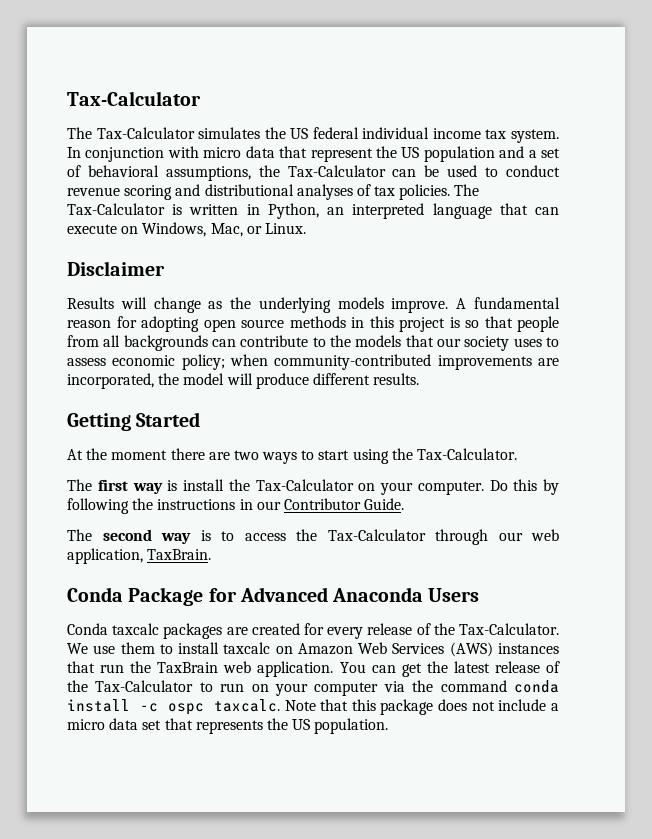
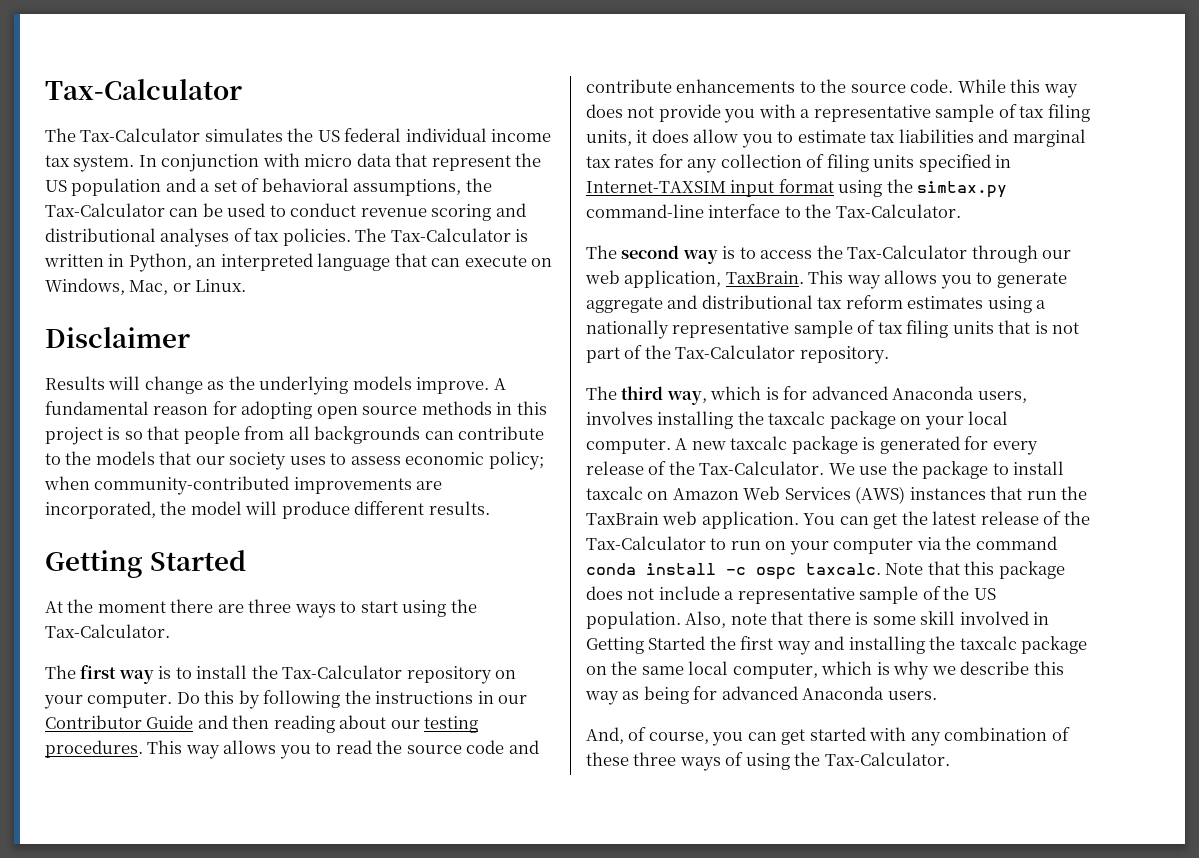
- At the moment there are two ways to start using the Tax-Calculator.
+ At the moment there are three ways to start using the Tax-Calculator.
- The first way is install the Tax-Calculator on your computer.
+ The first way is to install the Tax-Calculator repository on your computer.
- Do this by following the instructions in our Contributor Guide.
+ Do this by following the instructions in our Contributor Guide and then reading about our testing procedures. This way allows you to read the source code and contribute enhancements to the source code. While this way does not provide you with a representative sample of tax filing units, it does allow you to estimate tax liabilities and marginal tax rates for any collection of filing units specified in Internet-TAXSIM input format using the simtax.py command-line interface to the Tax-Calculator.
- The second way is to access the Tax-Calculator through our web application, TaxBrain.
- Conda Package for Advanced Anaconda Users
- Conda taxcalc packages are created for every release of the Tax-Calculator.
+ The second way is to access the Tax-Calculator through our web application, TaxBrain. This way allows you to generate aggregate and distributional tax reform estimates using a nationally representative sample of tax filing units that is not part of the Tax-Calculator repository.
+ The third way, which is for advanced Anaconda users, involves installing the taxcalc package on your local computer. A new taxcalc package is generated for every release of the Tax-Calculator.
- We use them to install taxcalc on Amazon Web Services (AWS) instances that run the TaxBrain web application.
+ We use the package to install taxcalc on Amazon Web Services (AWS) instances that run the TaxBrain web application.
- Note that this package does not include a micro data set that represents the US population.
+ Note that this package does not include a representative sample of the US population. Also, note that there is some skill involved in Getting Started the first way and installing the taxcalc package on the same local computer, which is why we describe this way as being for advanced Anaconda users.
+ And, of course, you can get started with any combination of these three ways of using the Tax-Calculator.

